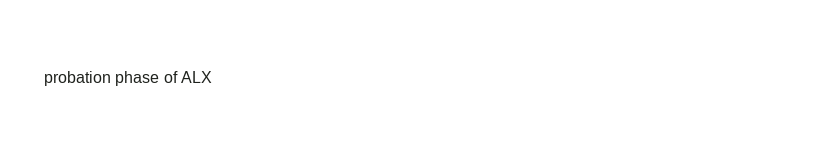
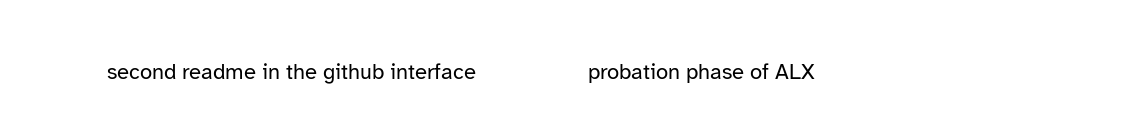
- probation phase of ALX
+ second readme in the github interface probation phase of ALX

